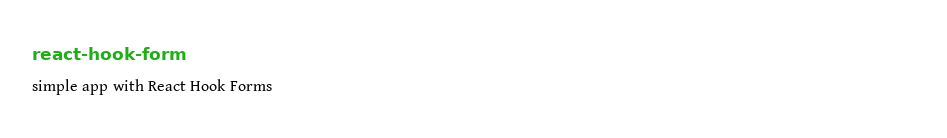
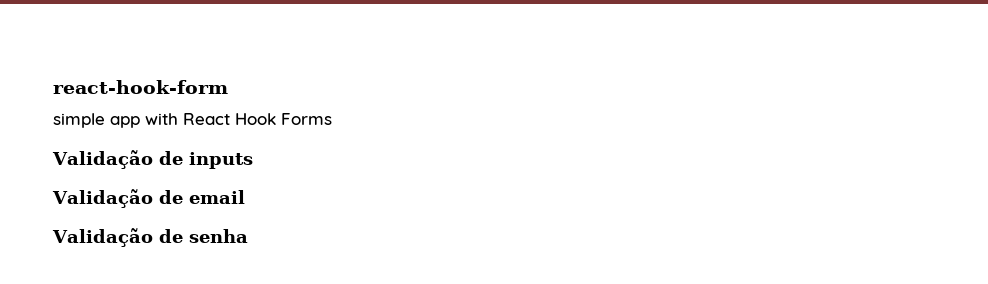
+ Validação de inputs
+ Validação de email
+ Validação de senha

